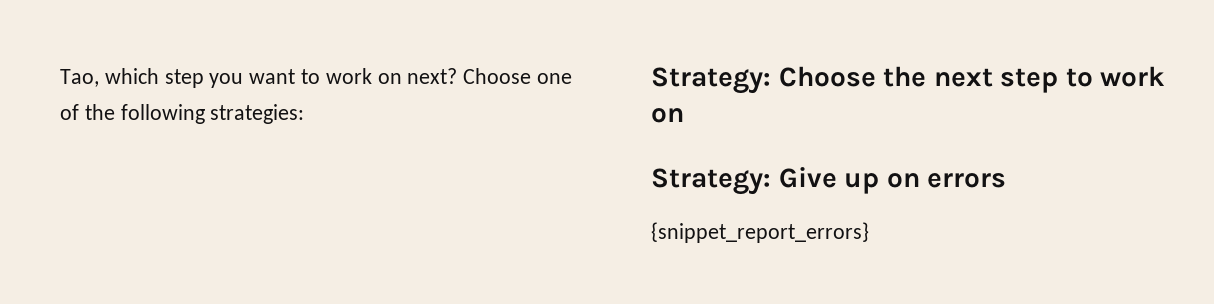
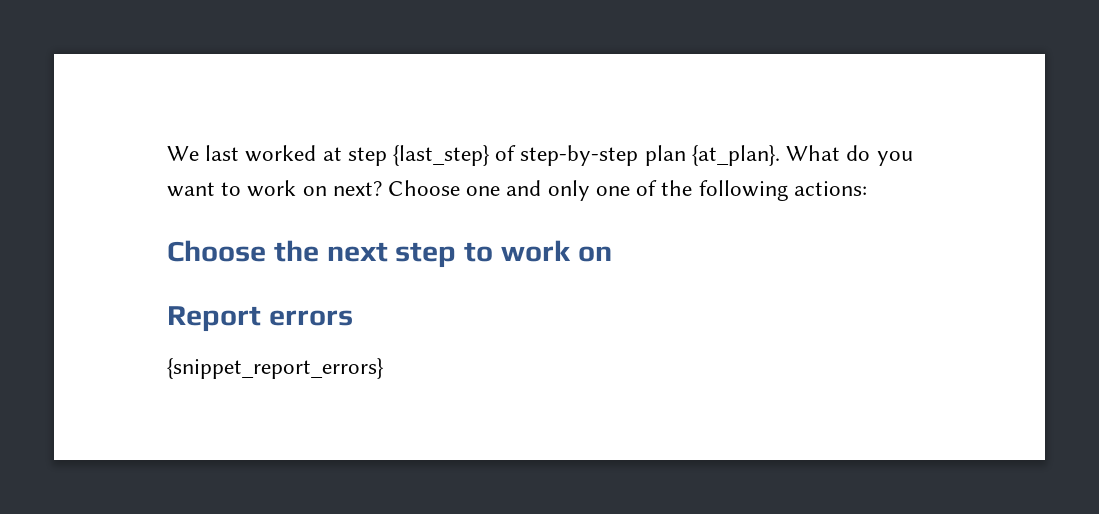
- Tao, which step you want to work on next?
+ We last worked at step {last_step} of step-by-step plan {at_plan}. What do you want to work on next?
- Choose one of the following strategies:
- Strategy: Choose the next step to work on
+ Choose one and only one of the following actions:
+ Choose the next step to work on
- Strategy: Give up on errors
+ Report errors

